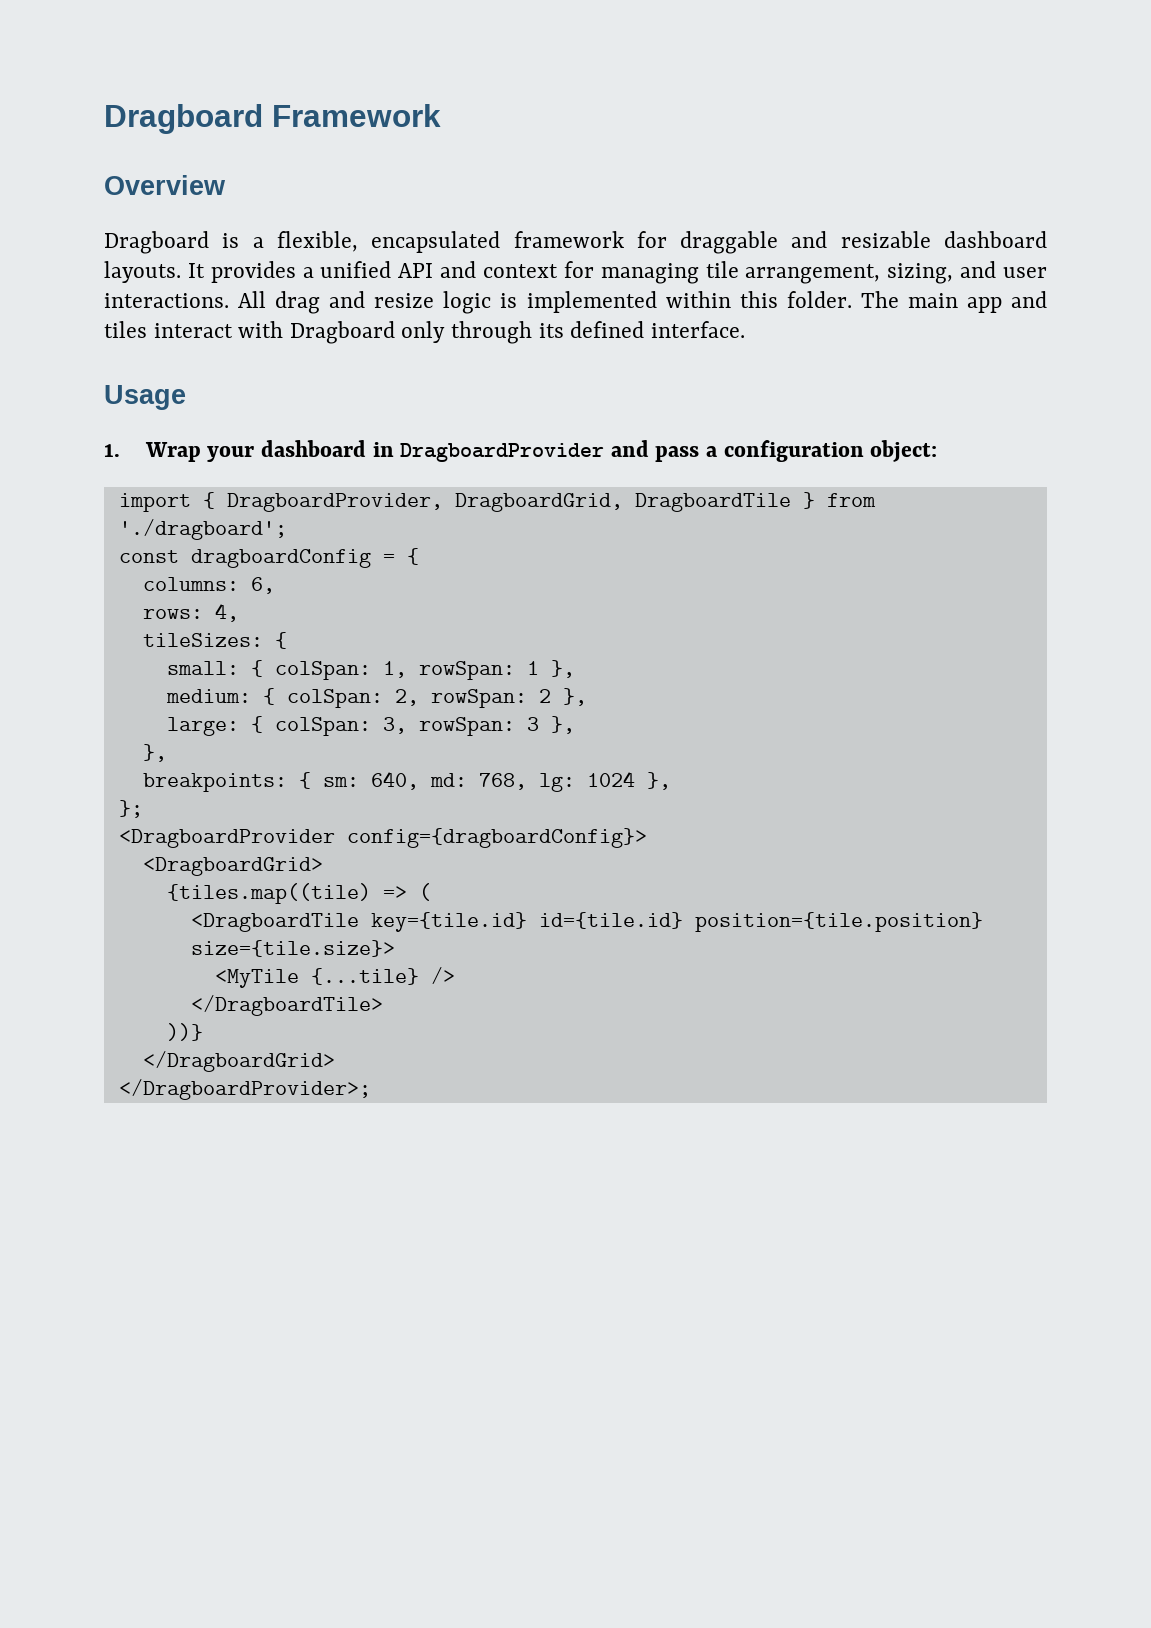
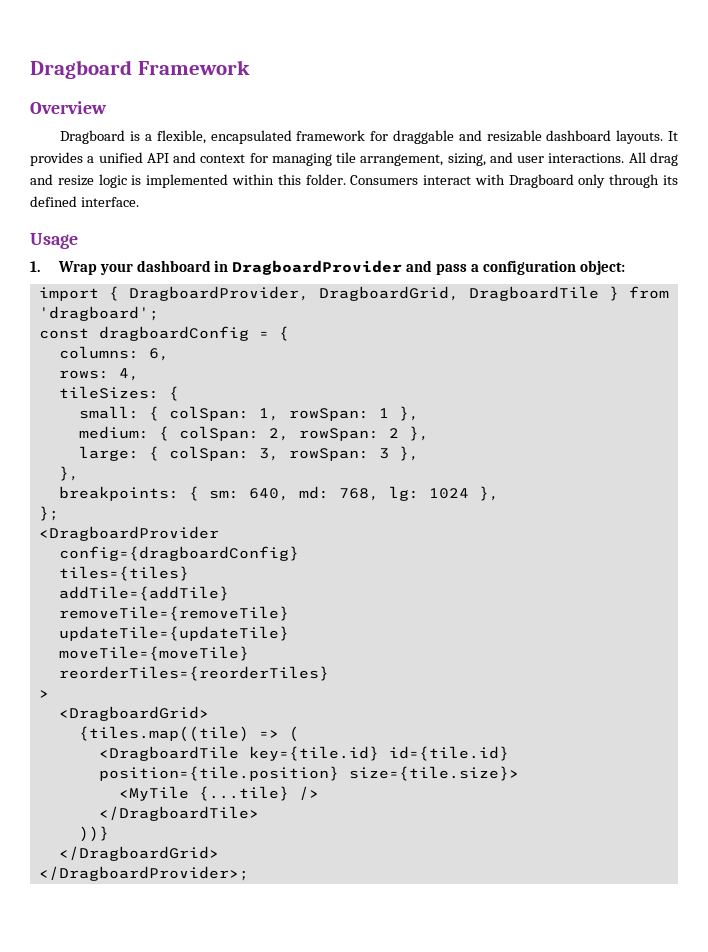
- The main app and tiles interact with Dragboard only through its defined interface.
+ Consumers interact with Dragboard only through its defined interface.
- import { DragboardProvider, DragboardGrid, DragboardTile } from './dragboard';
+ import { DragboardProvider, DragboardGrid, DragboardTile } from 'dragboard';
- <DragboardProvider config={dragboardConfig}>
+ <DragboardProvider
+ config={dragboardConfig}
+ tiles={tiles}
+ addTile={addTile}
+ removeTile={removeTile}
+ updateTile={updateTile}
+ moveTile={moveTile}
+ reorderTiles={reorderTiles}
+ >

